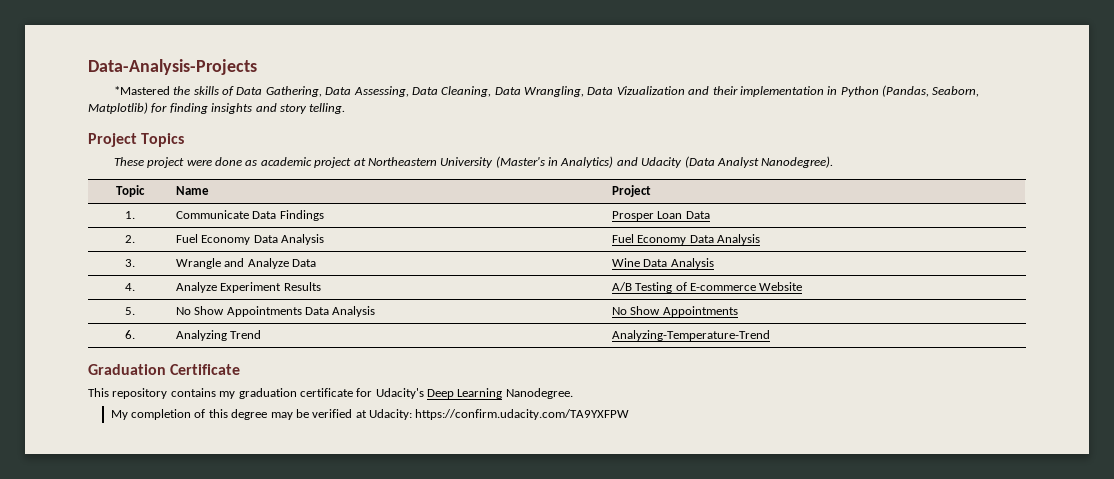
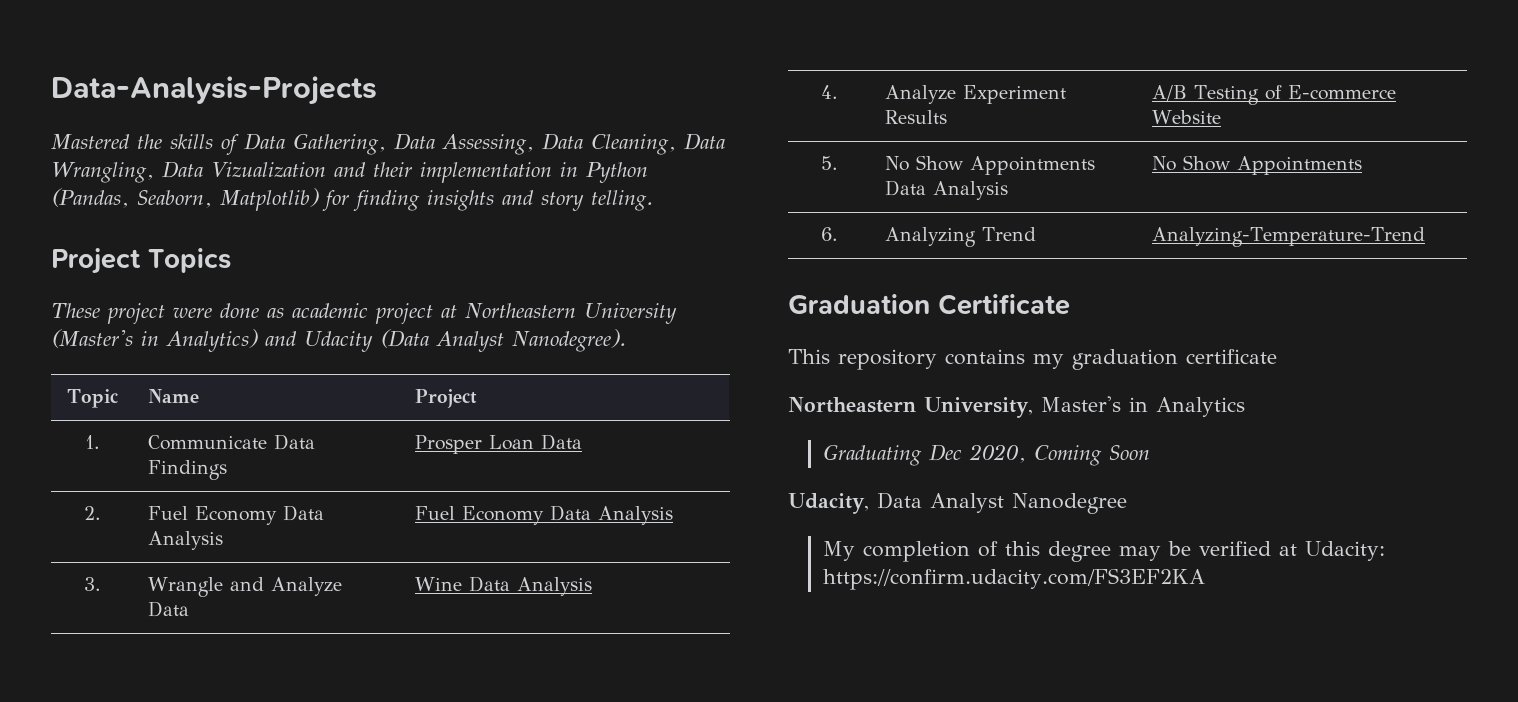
- *Mastered the skills of Data Gathering, Data Assessing, Data Cleaning, Data Wrangling, Data Vizualization and their implementation in Python (Pandas, Seaborn, Matplotlib) for finding insights and story telling.
+ Mastered the skills of Data Gathering, Data Assessing, Data Cleaning, Data Wrangling, Data Vizualization and their implementation in Python (Pandas, Seaborn, Matplotlib) for finding insights and story telling.
- This repository contains my graduation certificate for Udacity's Deep Learning Nanodegree.
+ This repository contains my graduation certificate
+ Northeastern University, Master's in Analytics
+ Graduating Dec 2020, Coming Soon
+ Udacity, Data Analyst Nanodegree
- My completion of this degree may be verified at Udacity: https://confirm.udacity.com/TA9YXFPW
+ My completion of this degree may be verified at Udacity: https://confirm.udacity.com/FS3EF2KA

